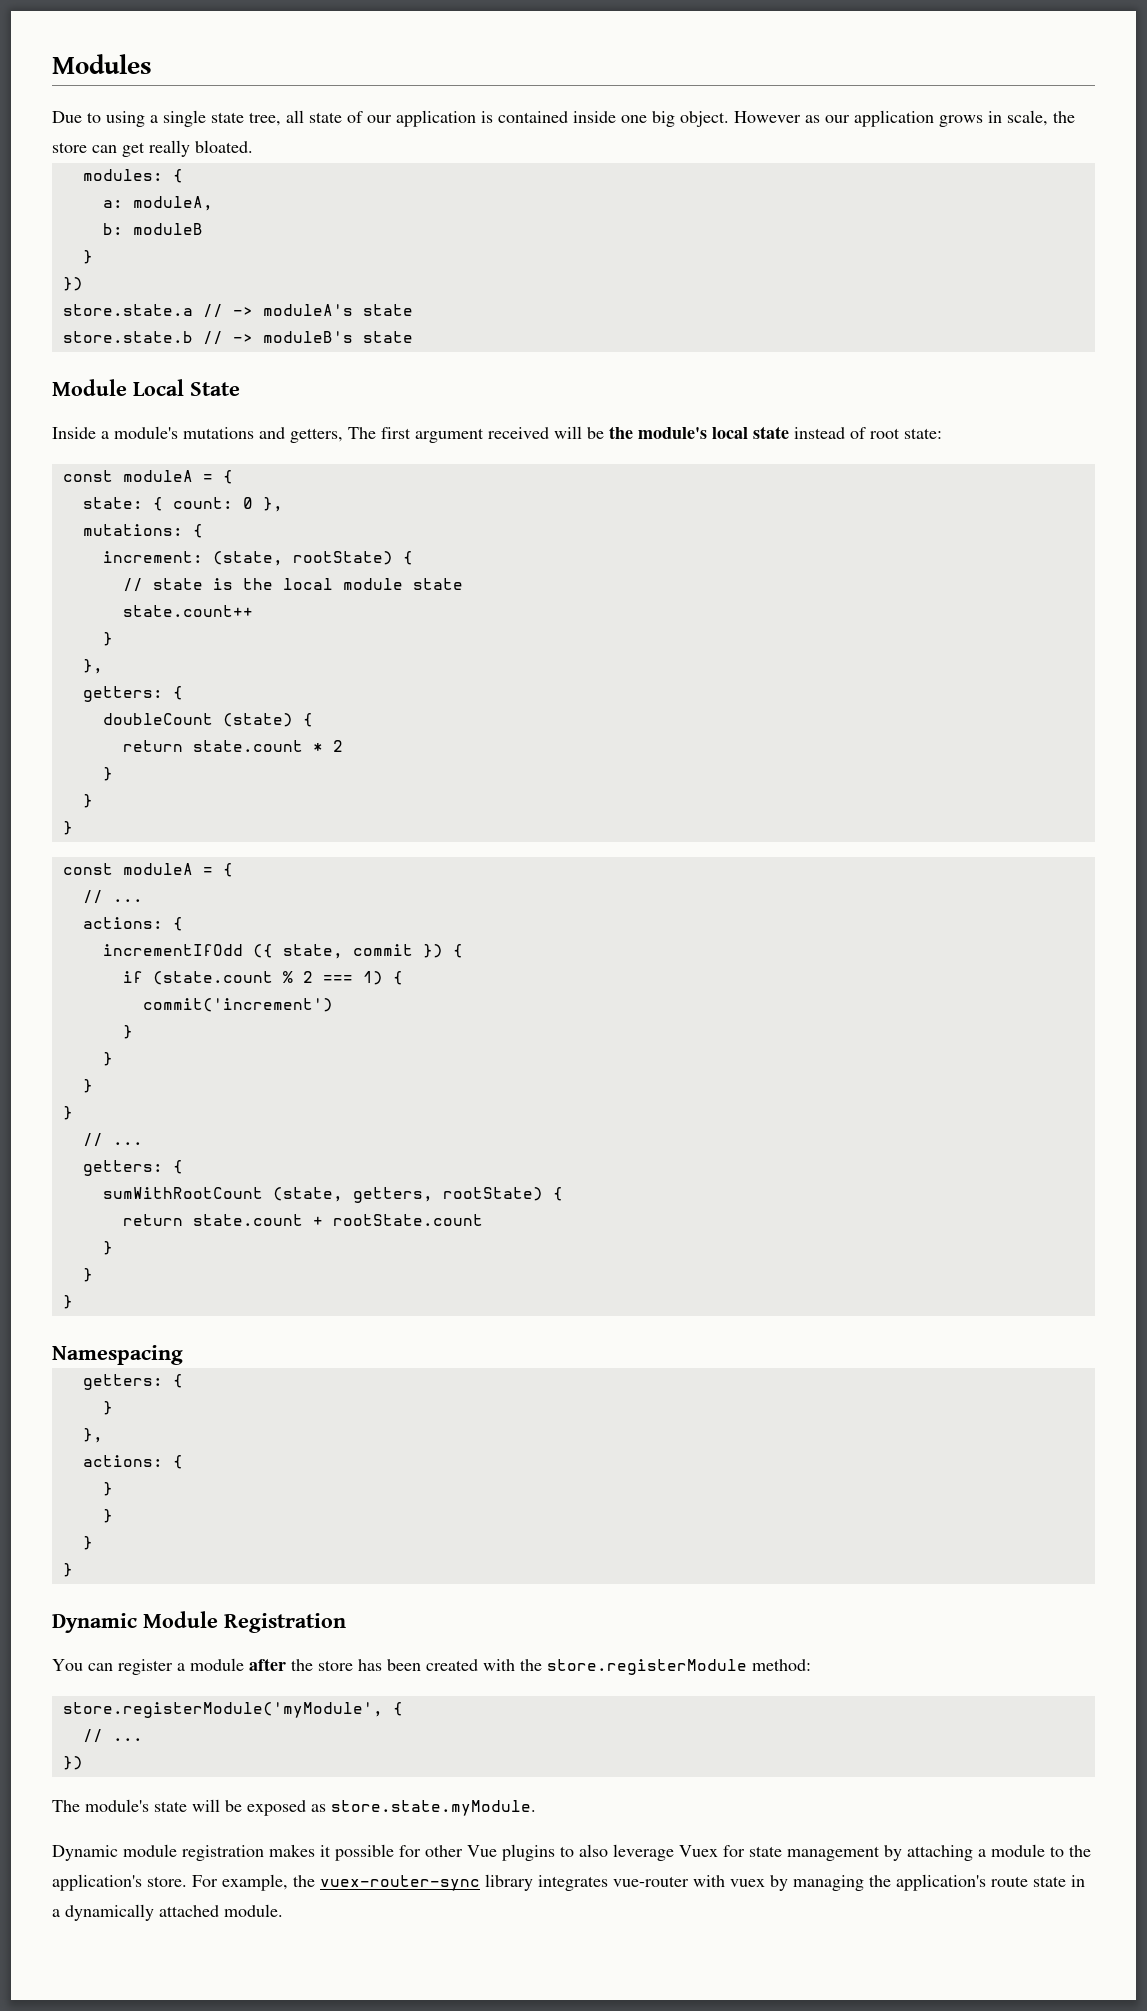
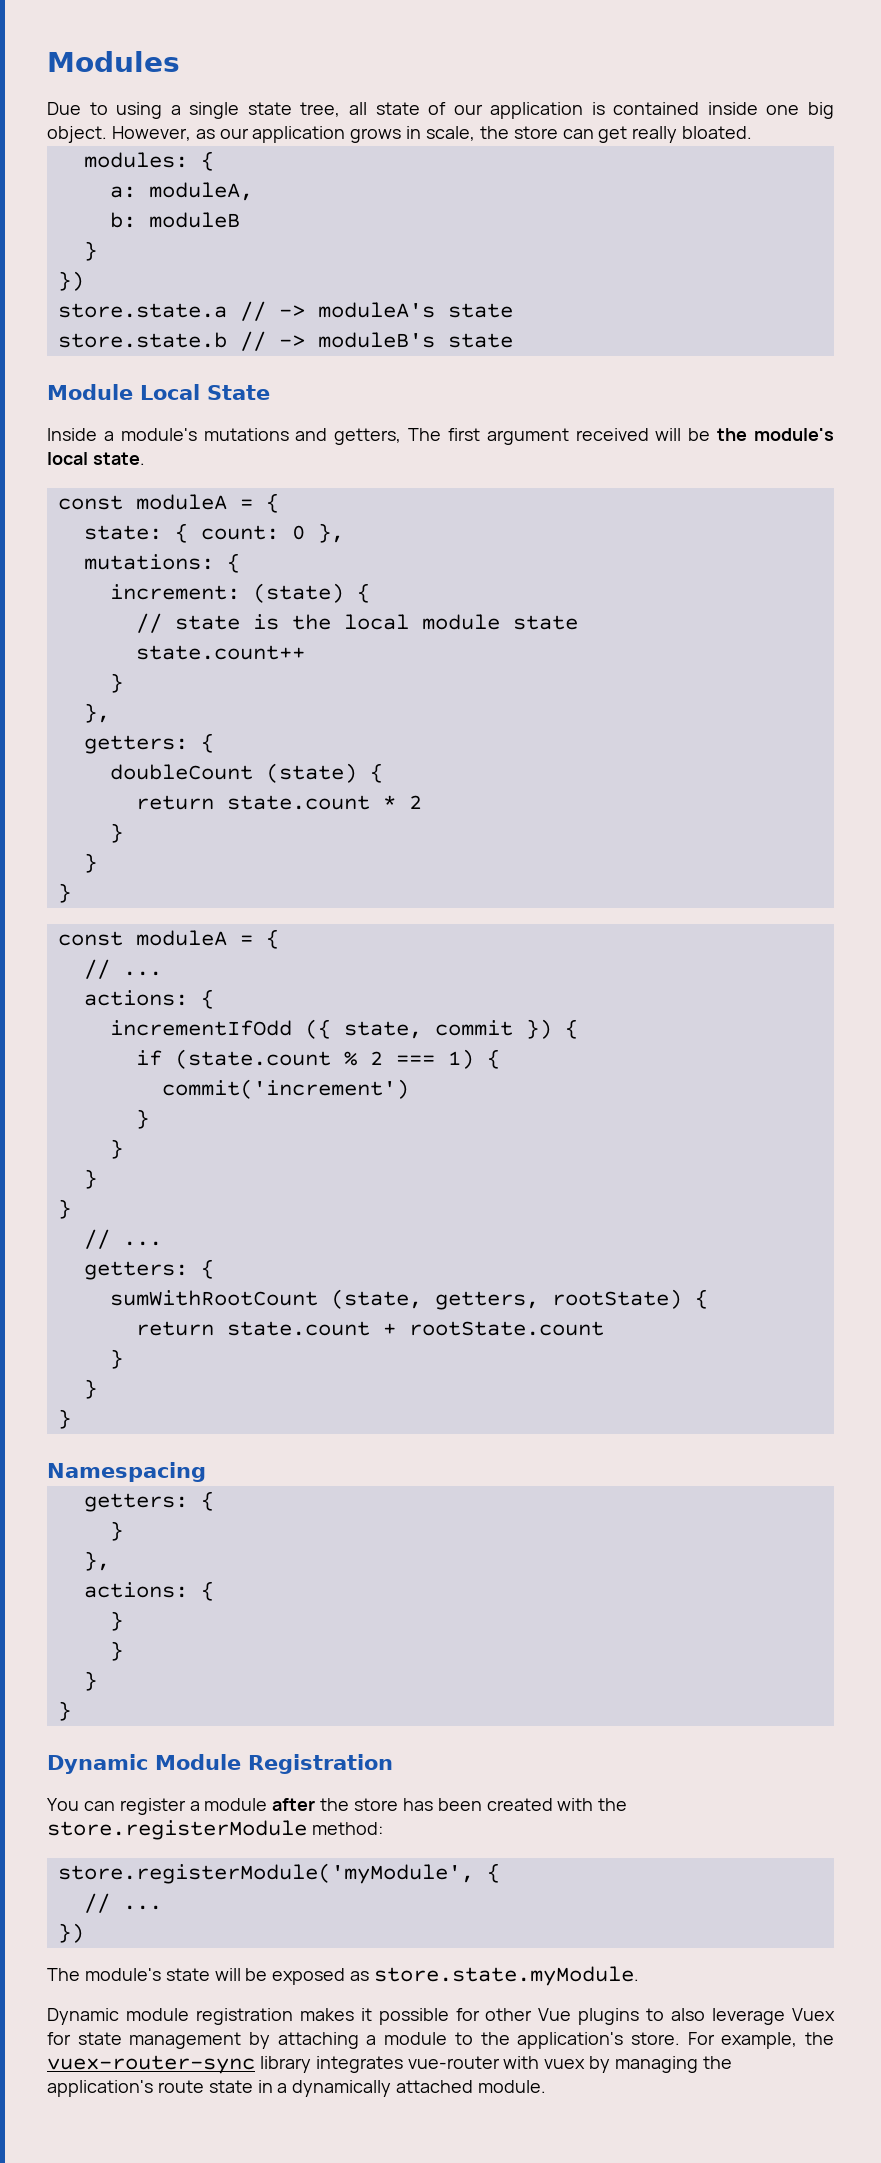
- However as our application grows in scale, the store can get really bloated.
+ However, as our application grows in scale, the store can get really bloated.
- Inside a module's mutations and getters, The first argument received will be the module's local state instead of root state:
+ Inside a module's mutations and getters, The first argument received will be the module's local state.
- increment: (state, rootState) {
+ increment: (state) {

